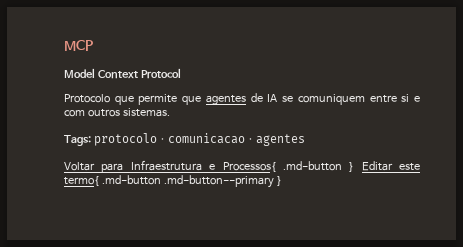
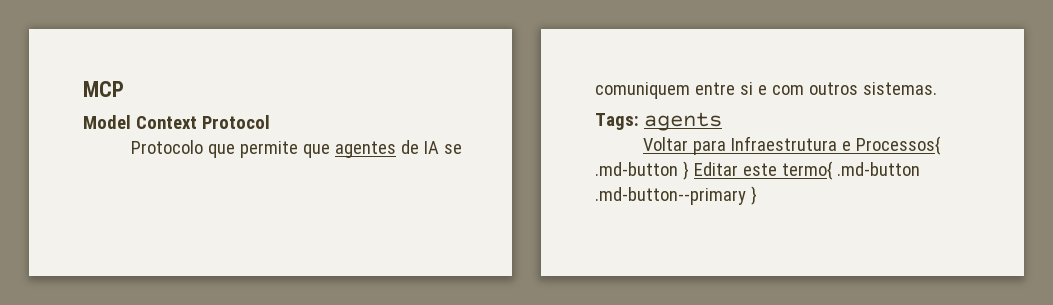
- Tags: protocolo · comunicacao · agentes
+ Tags: agents

